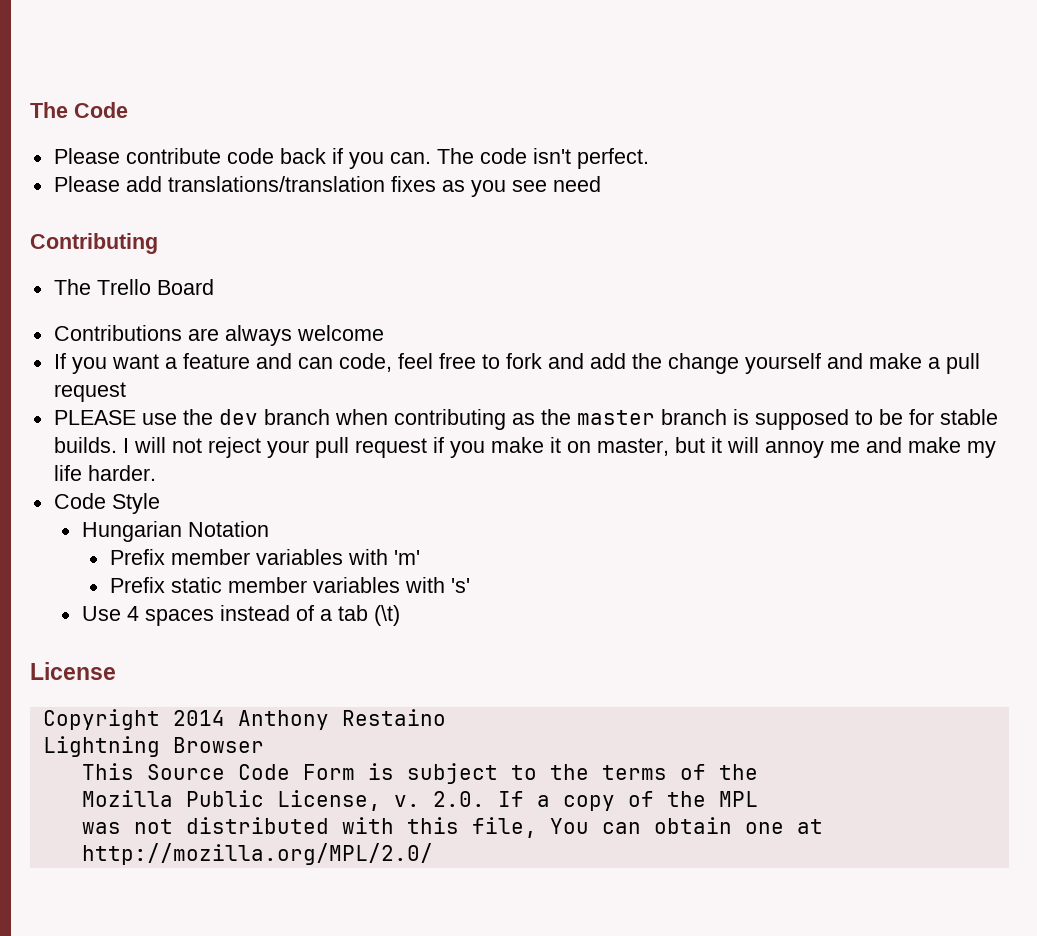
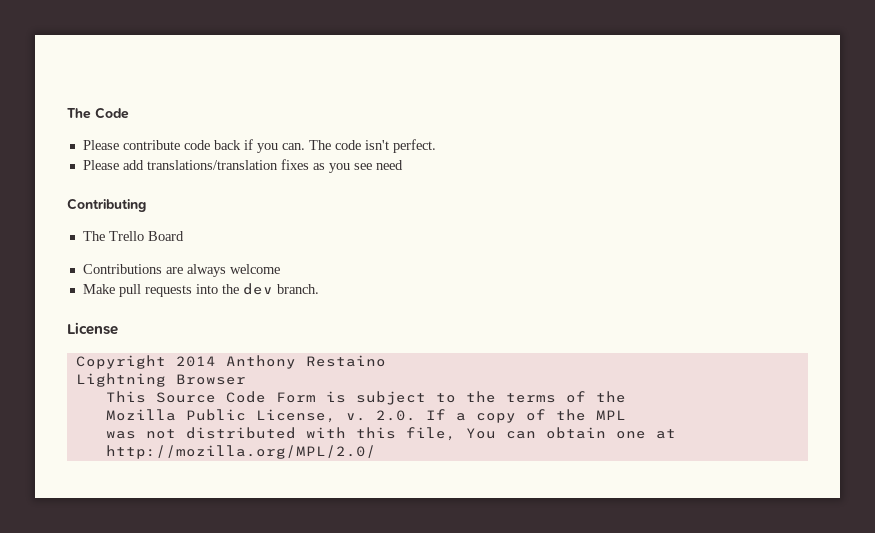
- If you want a feature and can code, feel free to fork and add the change yourself and make a pull request
- PLEASE use the dev branch when contributing as the master branch is supposed to be for stable builds. I will not reject your pull request if you make it on master, but it will annoy me and make my life harder.
- Code Style
- Hungarian Notation
- Prefix member variables with 'm'
- Prefix static member variables with 's'
- Use 4 spaces instead of a tab (\t)
+ Make pull requests into the dev branch.

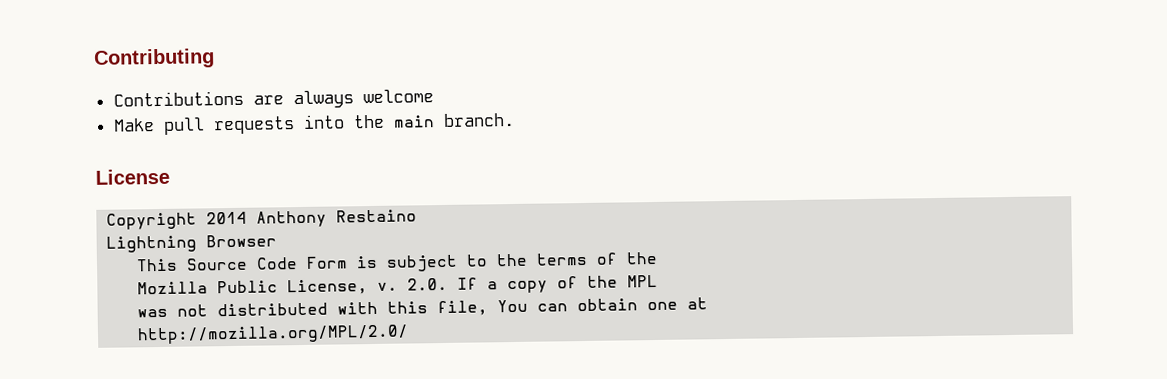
- The Code
- Please contribute code back if you can. The code isn't perfect.
- Please add translations/translation fixes as you see need
  Contributing
- The Trello Board
- Make pull requests into the dev branch.
+ Make pull requests into the main branch.

